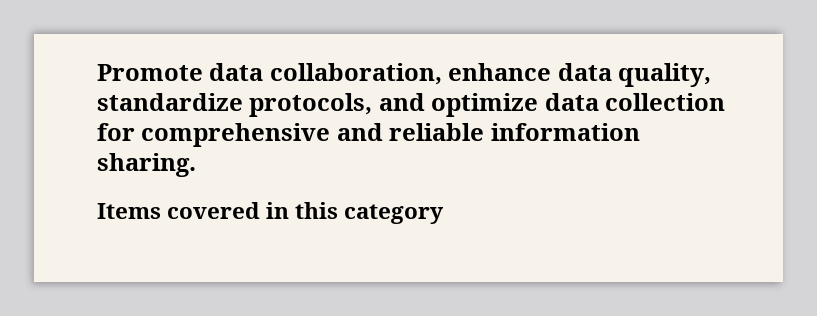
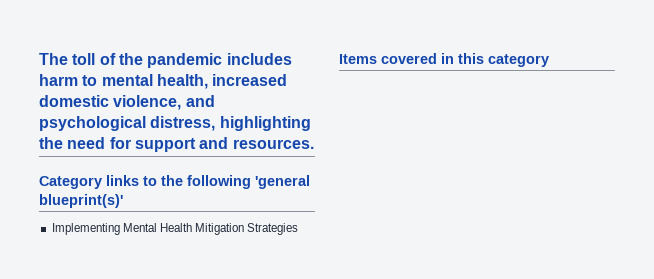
- Promote data collaboration, enhance data quality, standardize protocols, and optimize data collection for comprehensive and reliable information sharing.
+ The toll of the pandemic includes harm to mental health, increased domestic violence, and psychological distress, highlighting the need for support and resources.
+ Category links to the following 'general blueprint(s)'
+ Implementing Mental Health Mitigation Strategies

